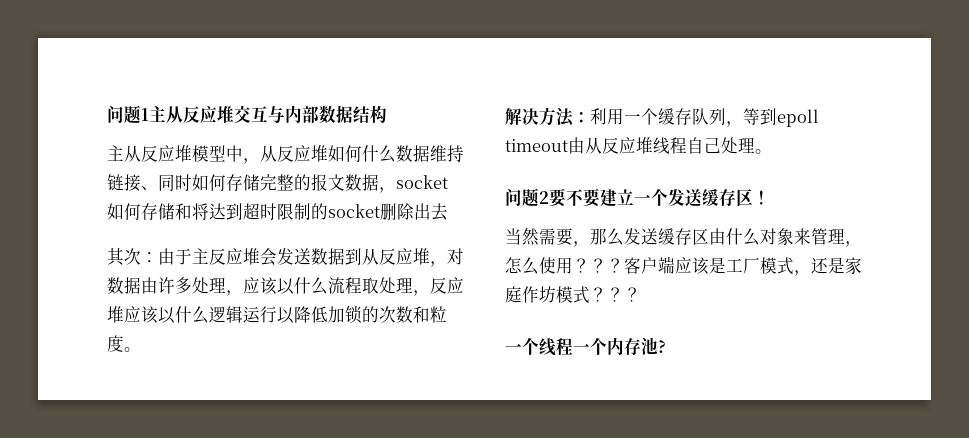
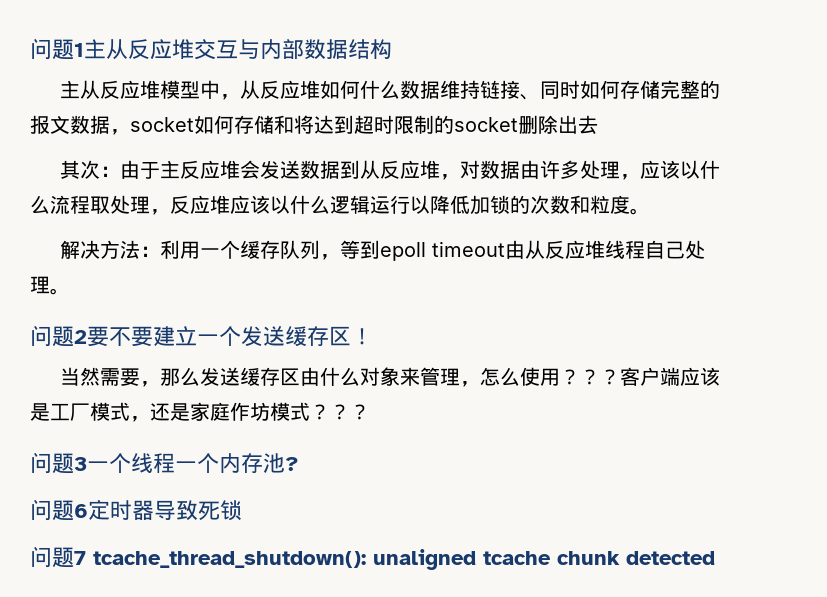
- 一个线程一个内存池?
+ 问题3一个线程一个内存池?
+ 问题6定时器导致死锁
+ 问题7 tcache_thread_shutdown(): unaligned tcache chunk detected

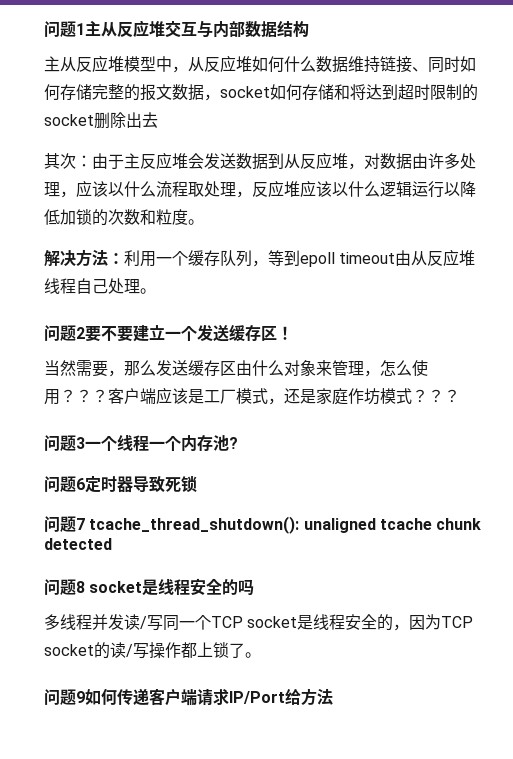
+ 问题8 socket是线程安全的吗
+ 多线程并发读/写同一个TCP socket是线程安全的，因为TCP socket的读/写操作都上锁了。
+ 问题9如何传递客户端请求IP/Port给方法

